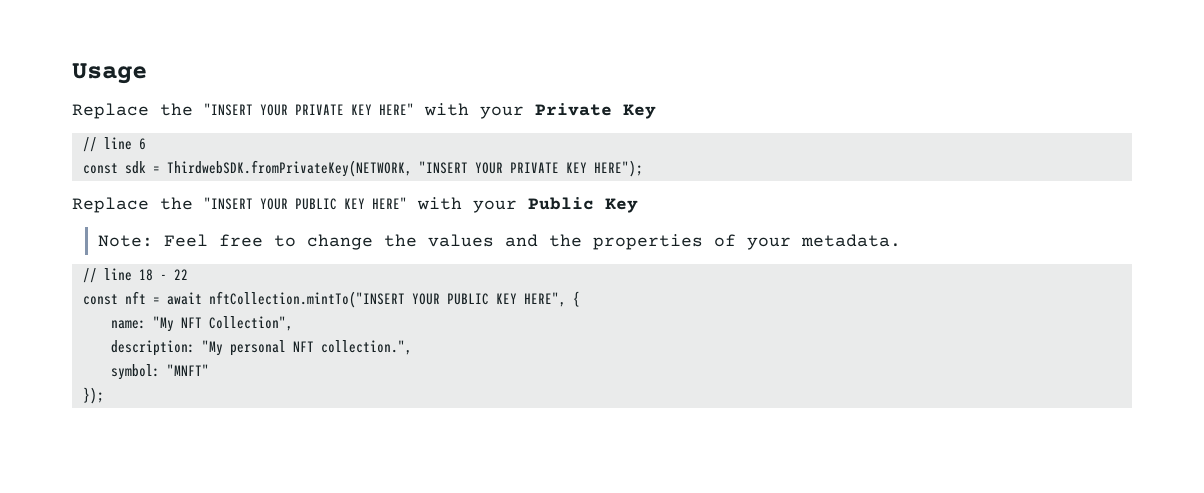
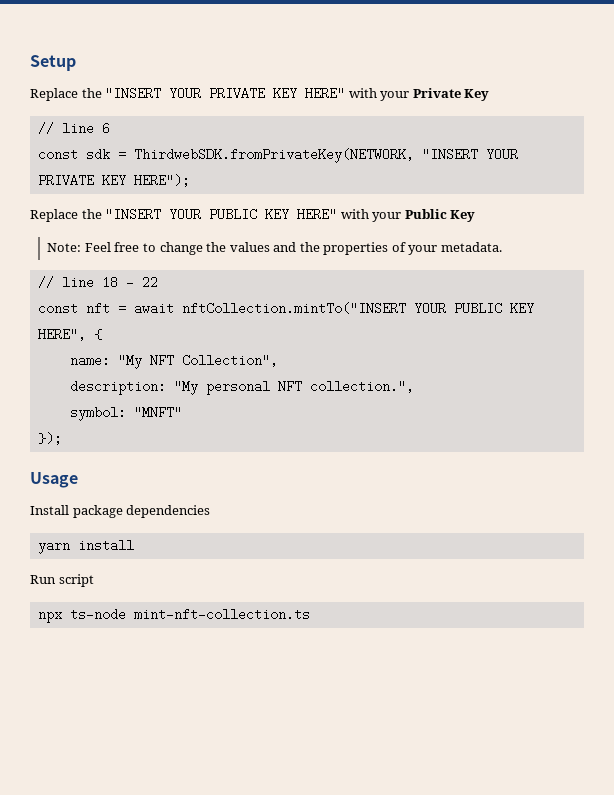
- Usage
+ Setup
+ Usage
+ Install package dependencies
+ yarn install
+ Run script
+ npx ts-node mint-nft-collection.ts

